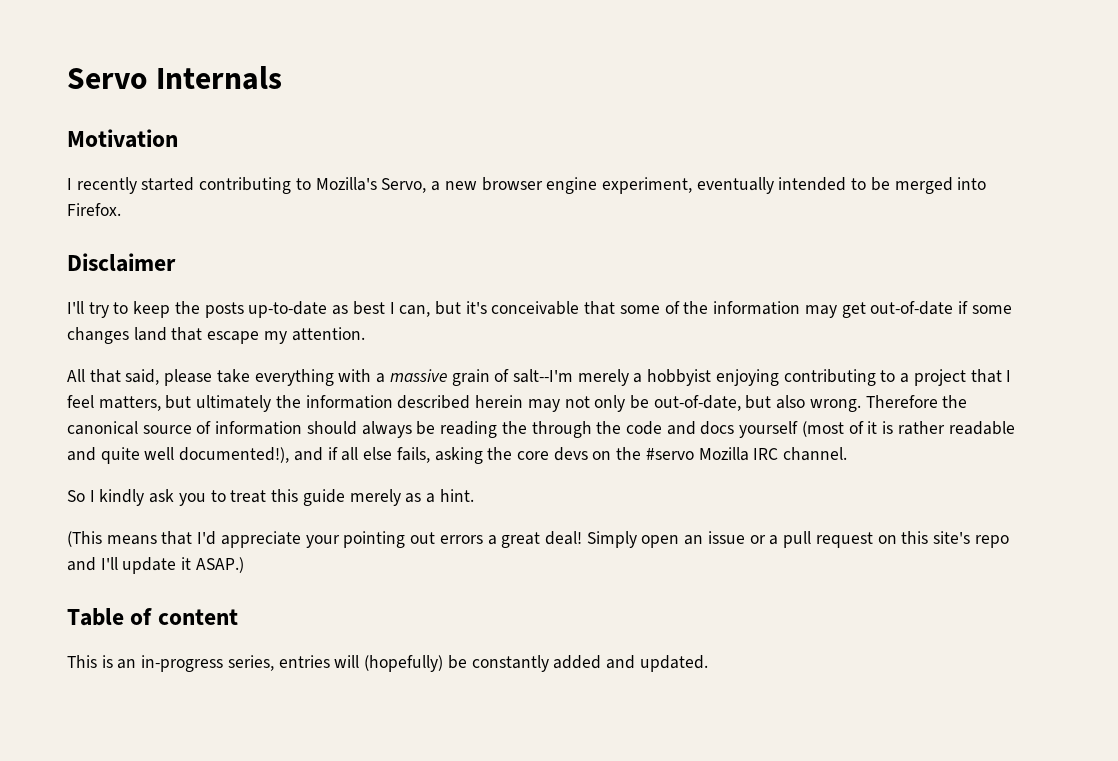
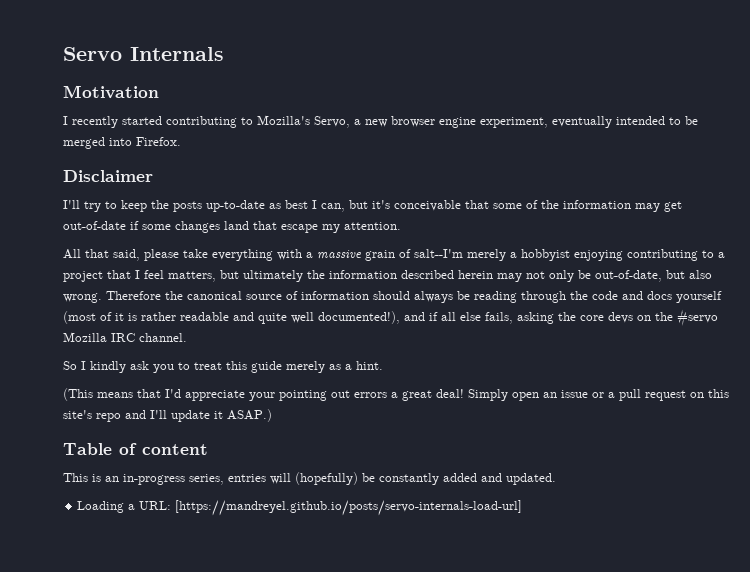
- Therefore the canonical source of information should always be reading the through the code and docs yourself (most of it is rather readable and quite well documented!), and if all else fails, asking the core devs on the #servo Mozilla IRC channel.
+ Therefore the canonical source of information should always be reading through the code and docs yourself (most of it is rather readable and quite well documented!), and if all else fails, asking the core devs on the #servo Mozilla IRC channel.
+ Loading a URL: [https://mandreyel.github.io/posts/servo-internals-load-url]

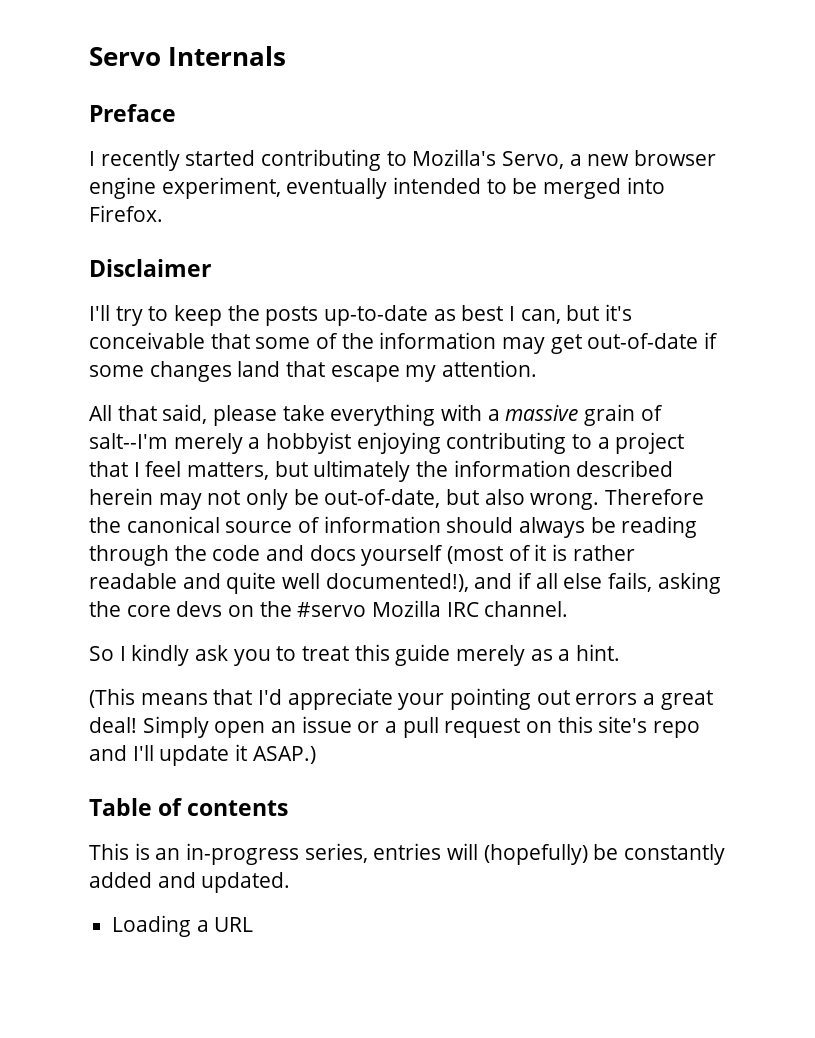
- Motivation
+ Preface
- Table of content
+ Table of contents
- Loading a URL: [https://mandreyel.github.io/posts/servo-internals-load-url]
+ Loading a URL

